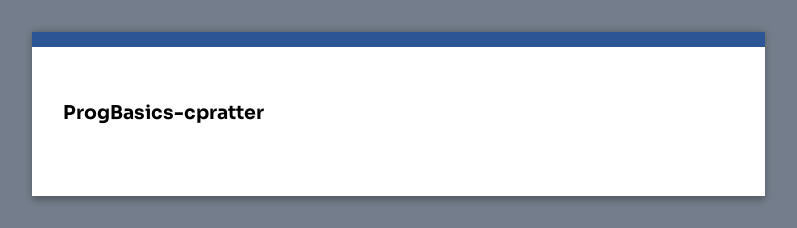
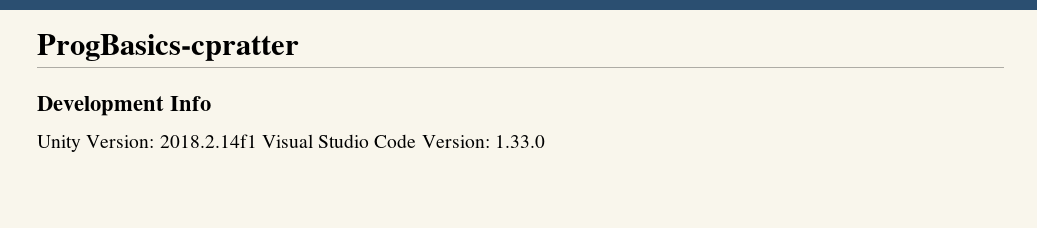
+ Development Info
+ Unity Version: 2018.2.14f1 Visual Studio Code Version: 1.33.0

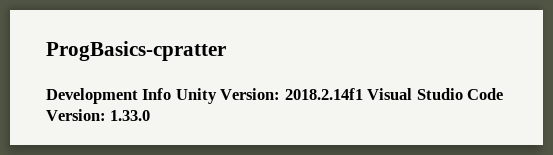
- Development Info
- Unity Version: 2018.2.14f1 Visual Studio Code Version: 1.33.0
+ Development Info Unity Version: 2018.2.14f1 Visual Studio Code Version: 1.33.0

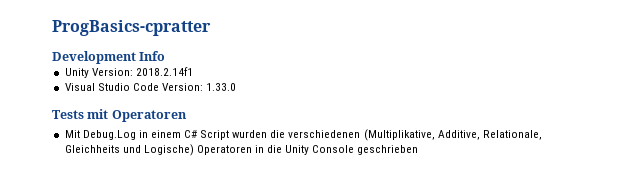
- Development Info Unity Version: 2018.2.14f1 Visual Studio Code Version: 1.33.0
+ Development Info
+ Unity Version: 2018.2.14f1
+ Visual Studio Code Version: 1.33.0
+ Tests mit Operatoren
+ Mit Debug.Log in einem C# Script wurden die verschiedenen (Multiplikative, Additive, Relationale, Gleichheits und Logische) Operatoren in die Unity Console geschrieben

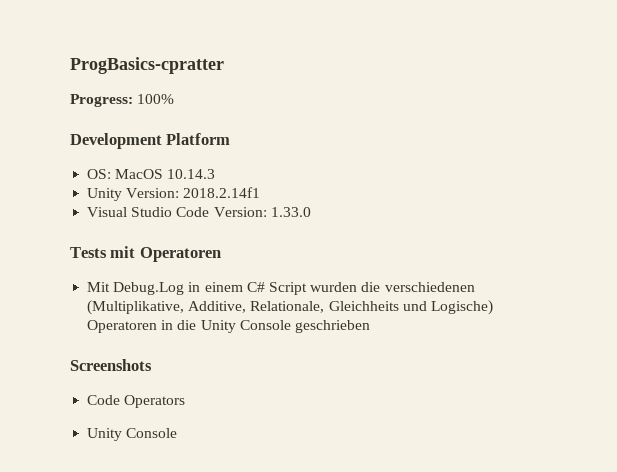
+ Progress: 100%
- Development Info
+ Development Platform
+ OS: MacOS 10.14.3
+ Screenshots
+ Code Operators
+ Unity Console

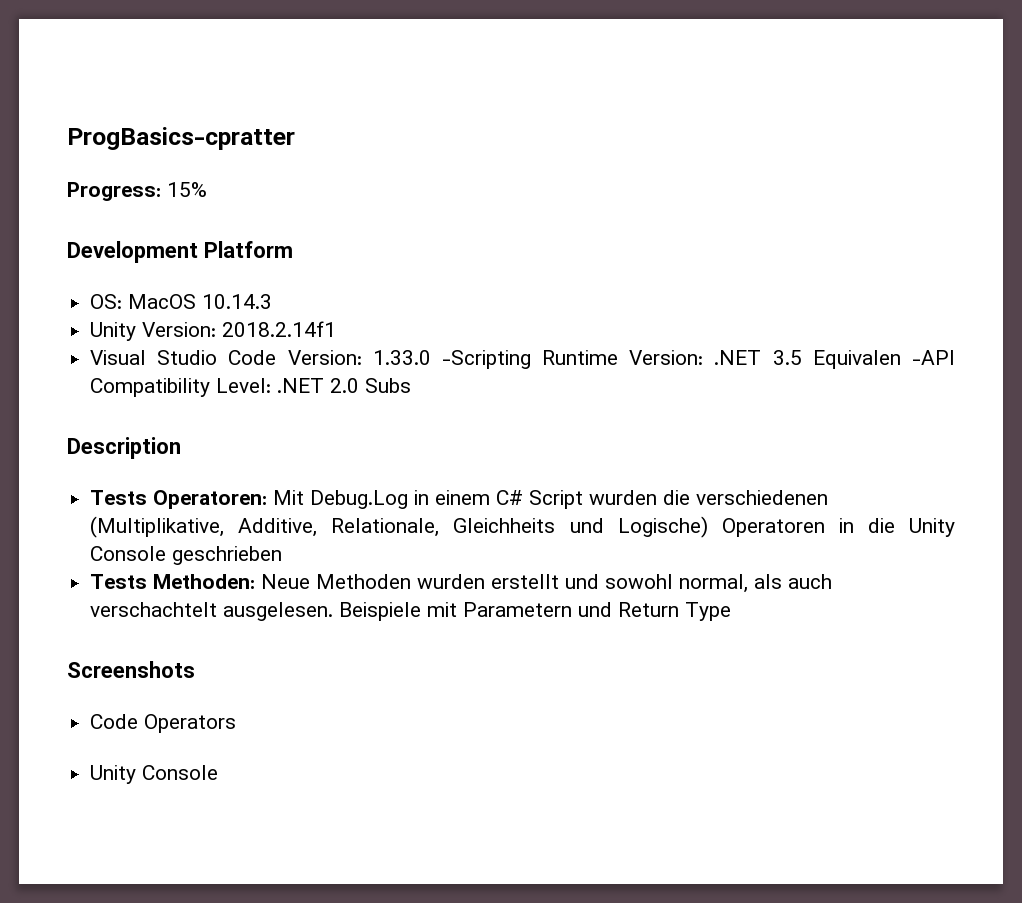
- Progress: 100%
+ Progress: 15%
- Visual Studio Code Version: 1.33.0
- Tests mit Operatoren
- Mit Debug.Log in einem C# Script wurden die verschiedenen (Multiplikative, Additive, Relationale, Gleichheits und Logische) Operatoren in die Unity Console geschrieben
+ Visual Studio Code Version: 1.33.0 -Scripting Runtime Version: .NET 3.5 Equivalen -API Compatibility Level: .NET 2.0 Subs
+ Description
+ Tests Operatoren: Mit Debug.Log in einem C# Script wurden die verschiedenen (Multiplikative, Additive, Relationale, Gleichheits und Logische) Operatoren in die Unity Console geschrieben
+ Tests Methoden: Neue Methoden wurden erstellt und sowohl normal, als auch verschachtelt ausgelesen. Beispiele mit Parametern und Return Type

